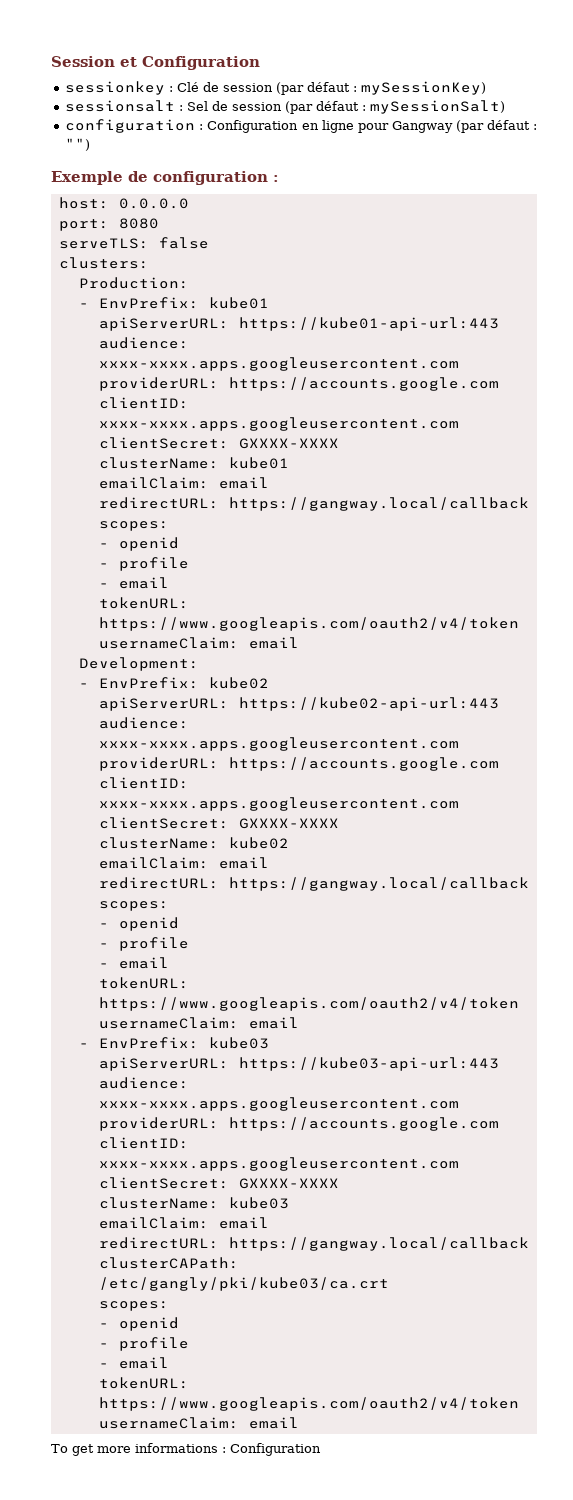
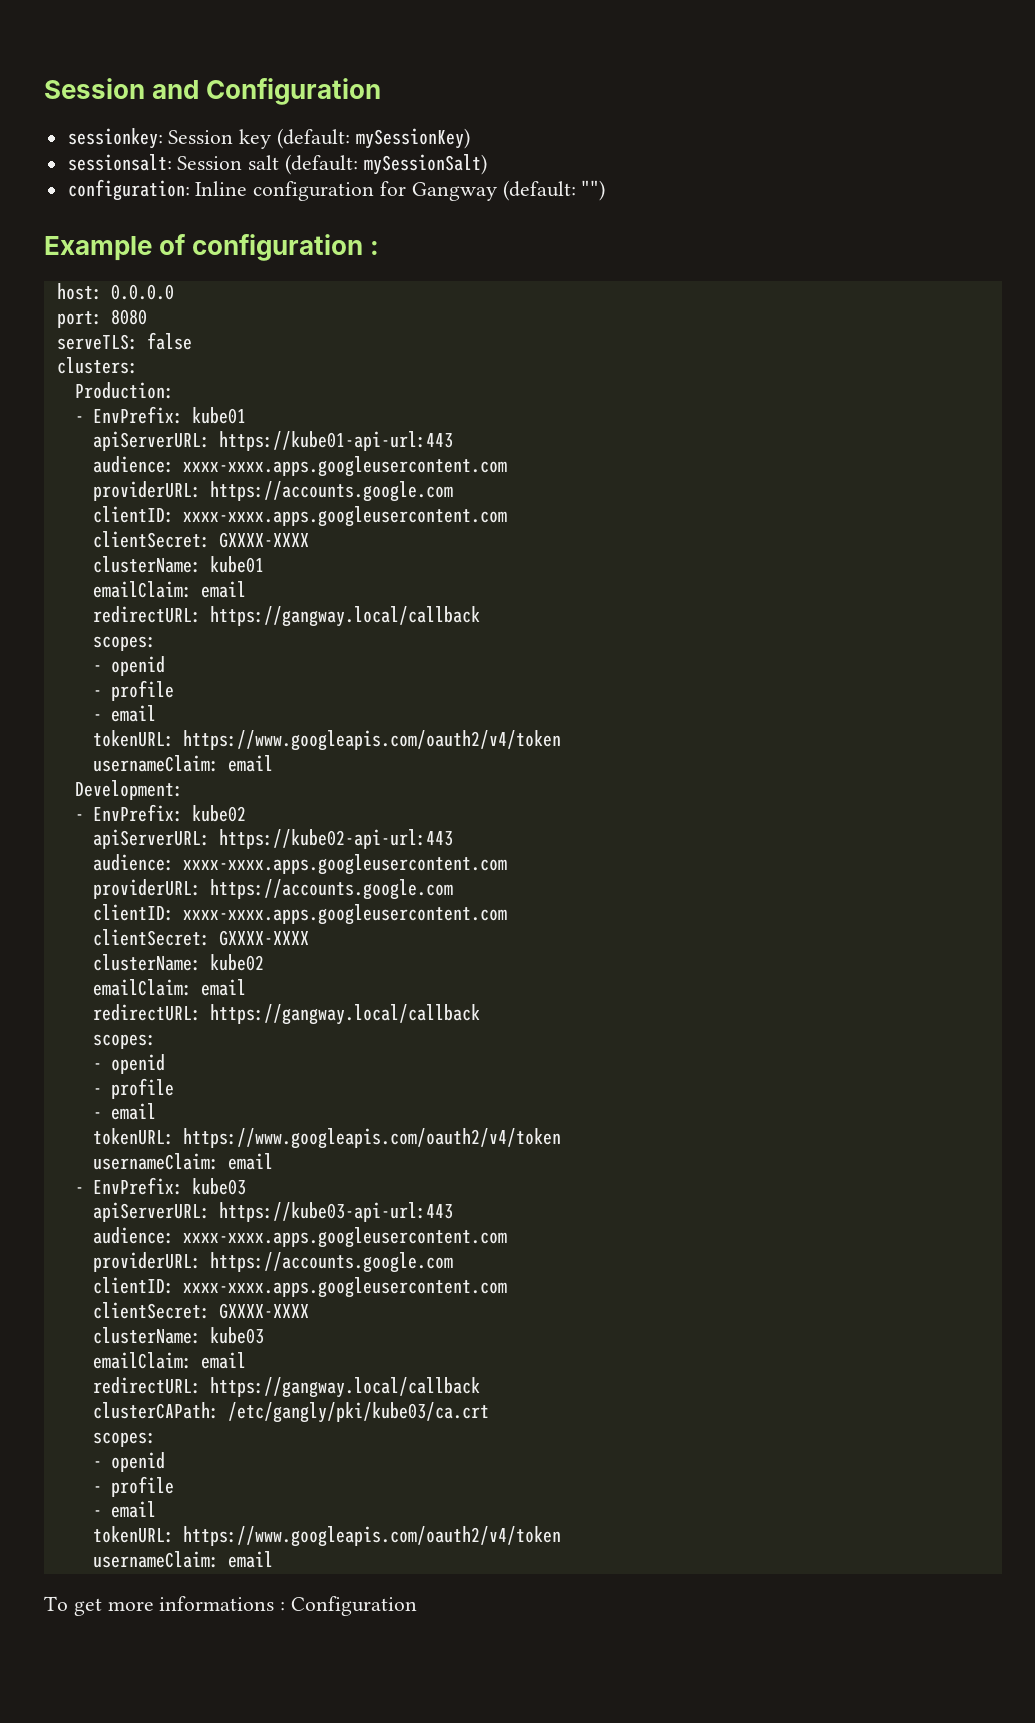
- Session et Configuration
+ Session and Configuration
- sessionkey : Clé de session (par défaut : mySessionKey)
- sessionsalt : Sel de session (par défaut : mySessionSalt)
- configuration : Configuration en ligne pour Gangway (par défaut : "")
+ sessionkey: Session key (default: mySessionKey)
+ sessionsalt: Session salt (default: mySessionSalt)
+ configuration: Inline configuration for Gangway (default: "")
- Exemple de configuration :
+ Example of configuration :

